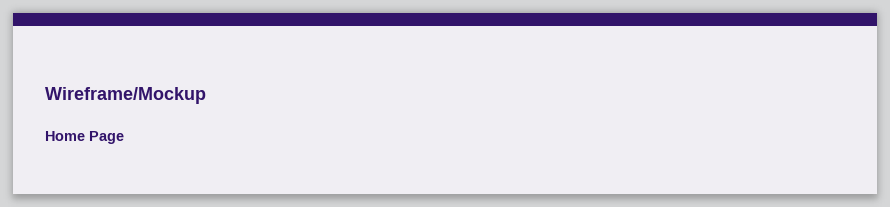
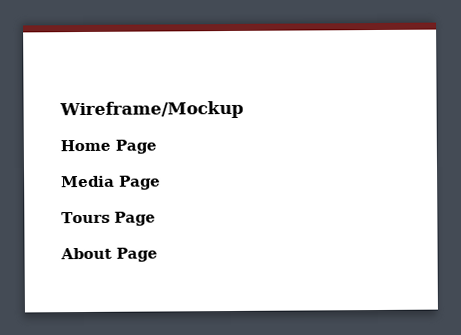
+ Media Page
+ Tours Page
+ About Page

